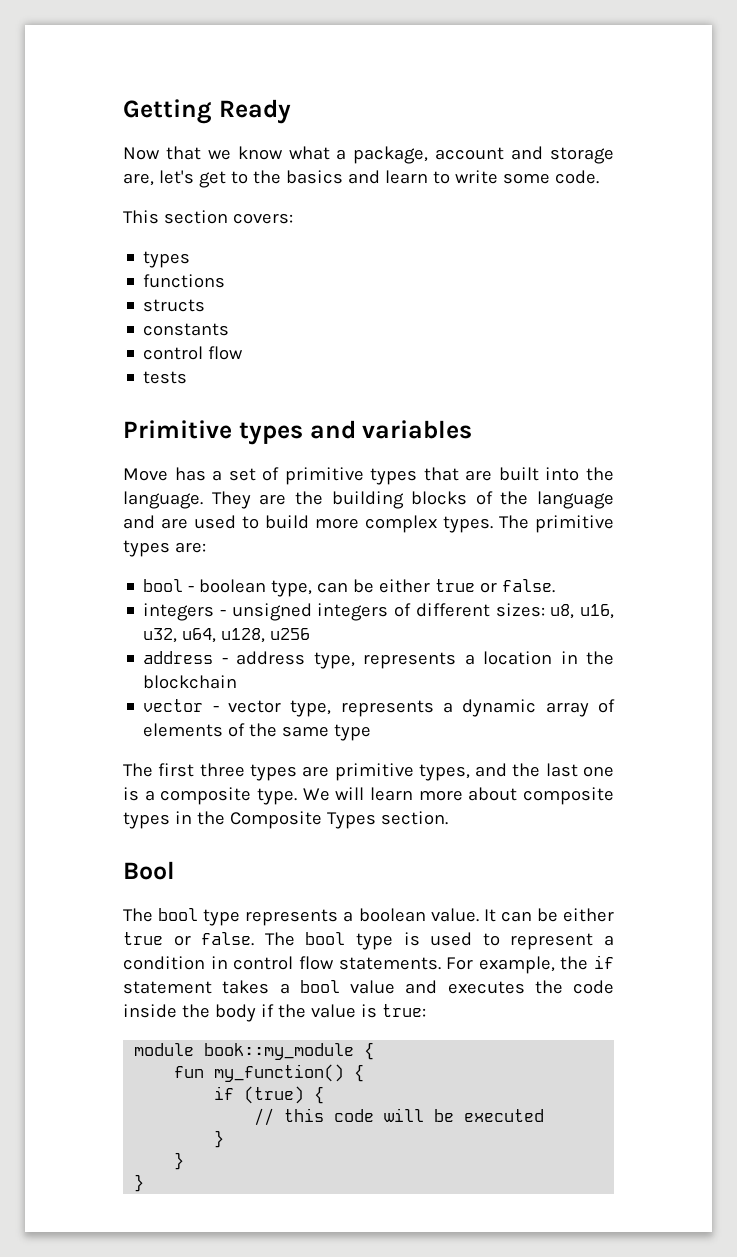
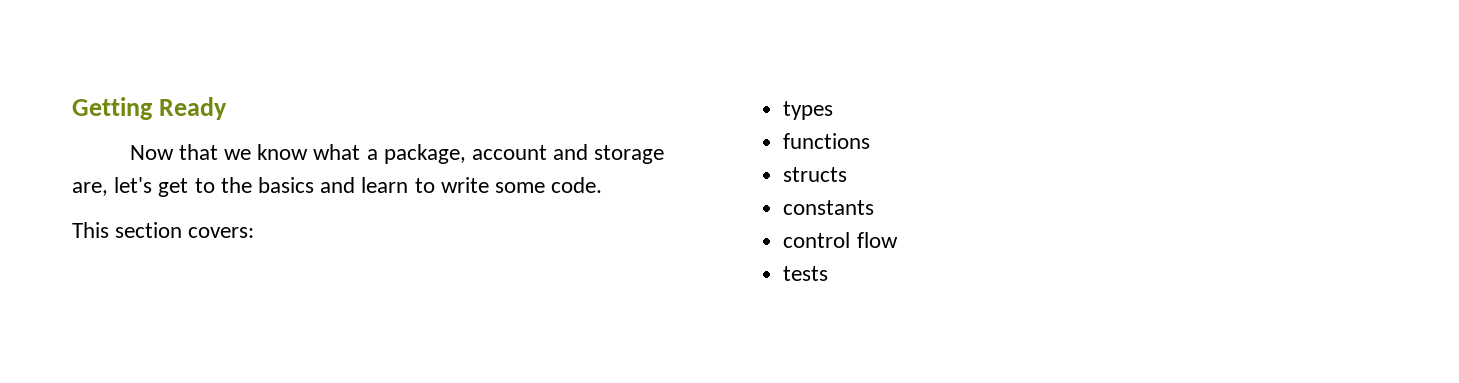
- Primitive types and variables
- Move has a set of primitive types that are built into the language. They are the building blocks of the language and are used to build more complex types. The primitive types are:
- bool - boolean type, can be either true or false.
- integers - unsigned integers of different sizes: u8, u16, u32, u64, u128, u256
- address - address type, represents a location in the blockchain
- vector - vector type, represents a dynamic array of elements of the same type
- The first three types are primitive types, and the last one is a composite type. We will learn more about composite types in the Composite Types section.
- Bool
- The bool type represents a boolean value. It can be either true or false. The bool type is used to represent a condition in control flow statements. For example, the if statement takes a bool value and executes the code inside the body if the value is true:
- module book::my_module {
- fun my_function() {
- if (true) {
- // this code will be executed
- }
- }
- }

